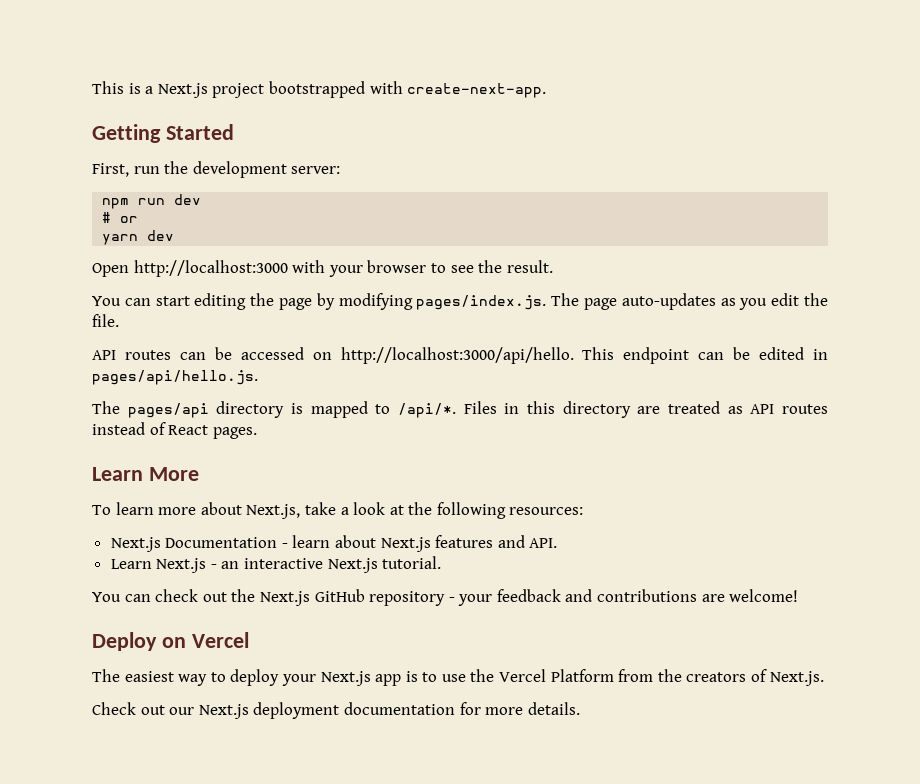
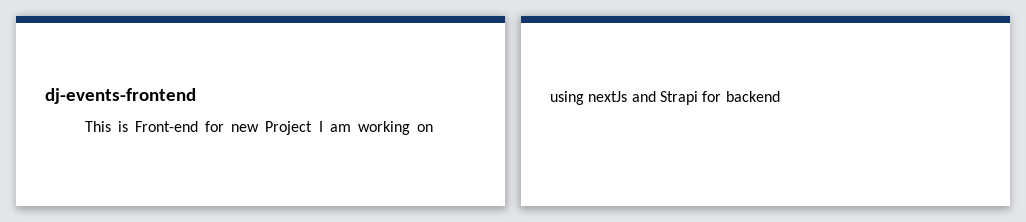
+ dj-events-frontend
- This is a Next.js project bootstrapped with create-next-app.
- Getting Started
- First, run the development server:
- npm run dev
- # or
- yarn dev
- Open http://localhost:3000 with your browser to see the result.
- You can start editing the page by modifying pages/index.js. The page auto-updates as you edit the file.
- API routes can be accessed on http://localhost:3000/api/hello. This endpoint can be edited in pages/api/hello.js.
- The pages/api directory is mapped to /api/*. Files in this directory are treated as API routes instead of React pages.
- Learn More
- To learn more about Next.js, take a look at the following resources:
- Next.js Documentation - learn about Next.js features and API.
- Learn Next.js - an interactive Next.js tutorial.
- You can check out the Next.js GitHub repository - your feedback and contributions are welcome!
- Deploy on Vercel
- The easiest way to deploy your Next.js app is to use the Vercel Platform from the creators of Next.js.
- Check out our Next.js deployment documentation for more details.
+ This is Front-end for new Project I am working on using nextJs and Strapi for backend

